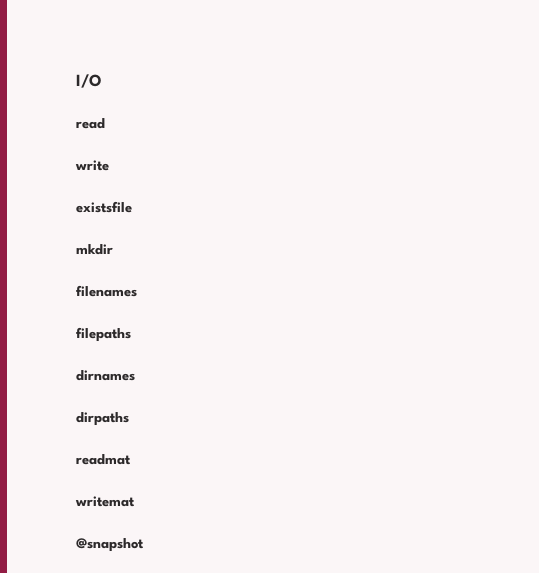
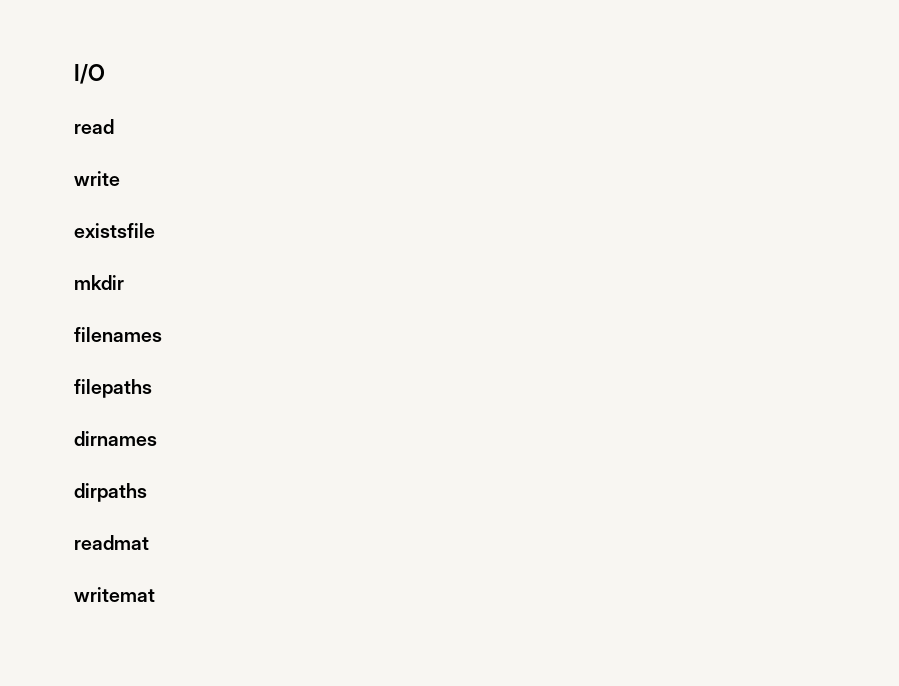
- @snapshot

